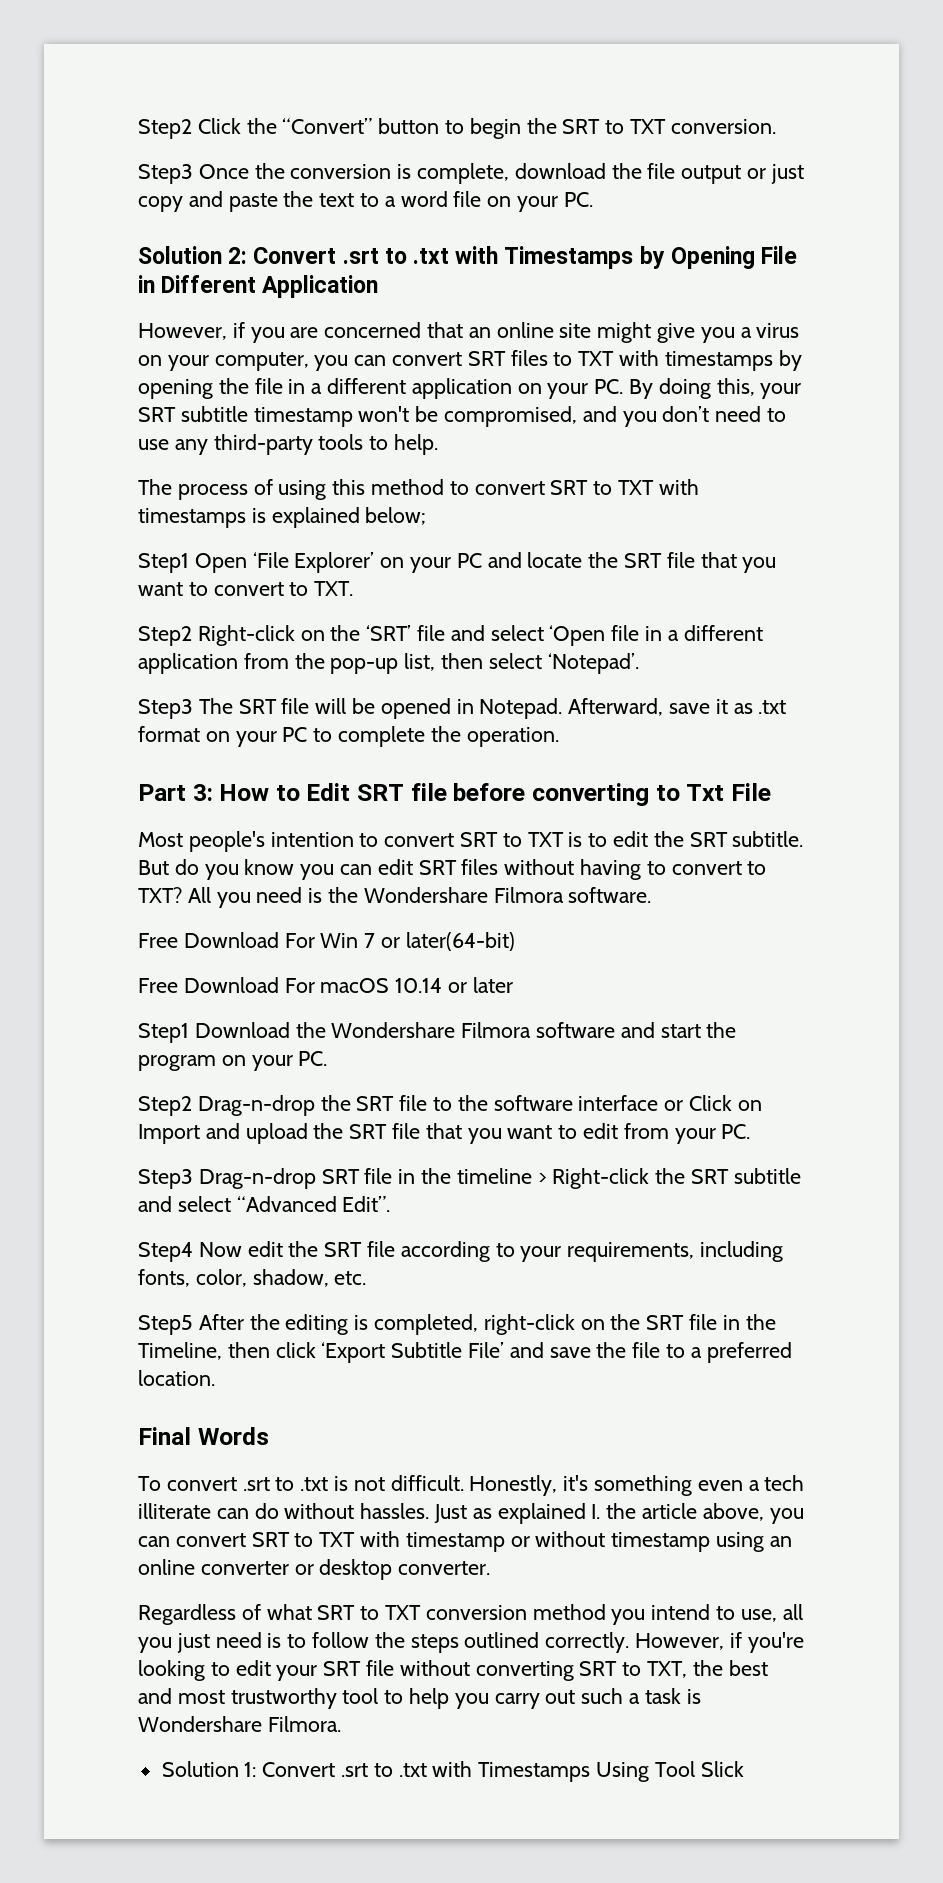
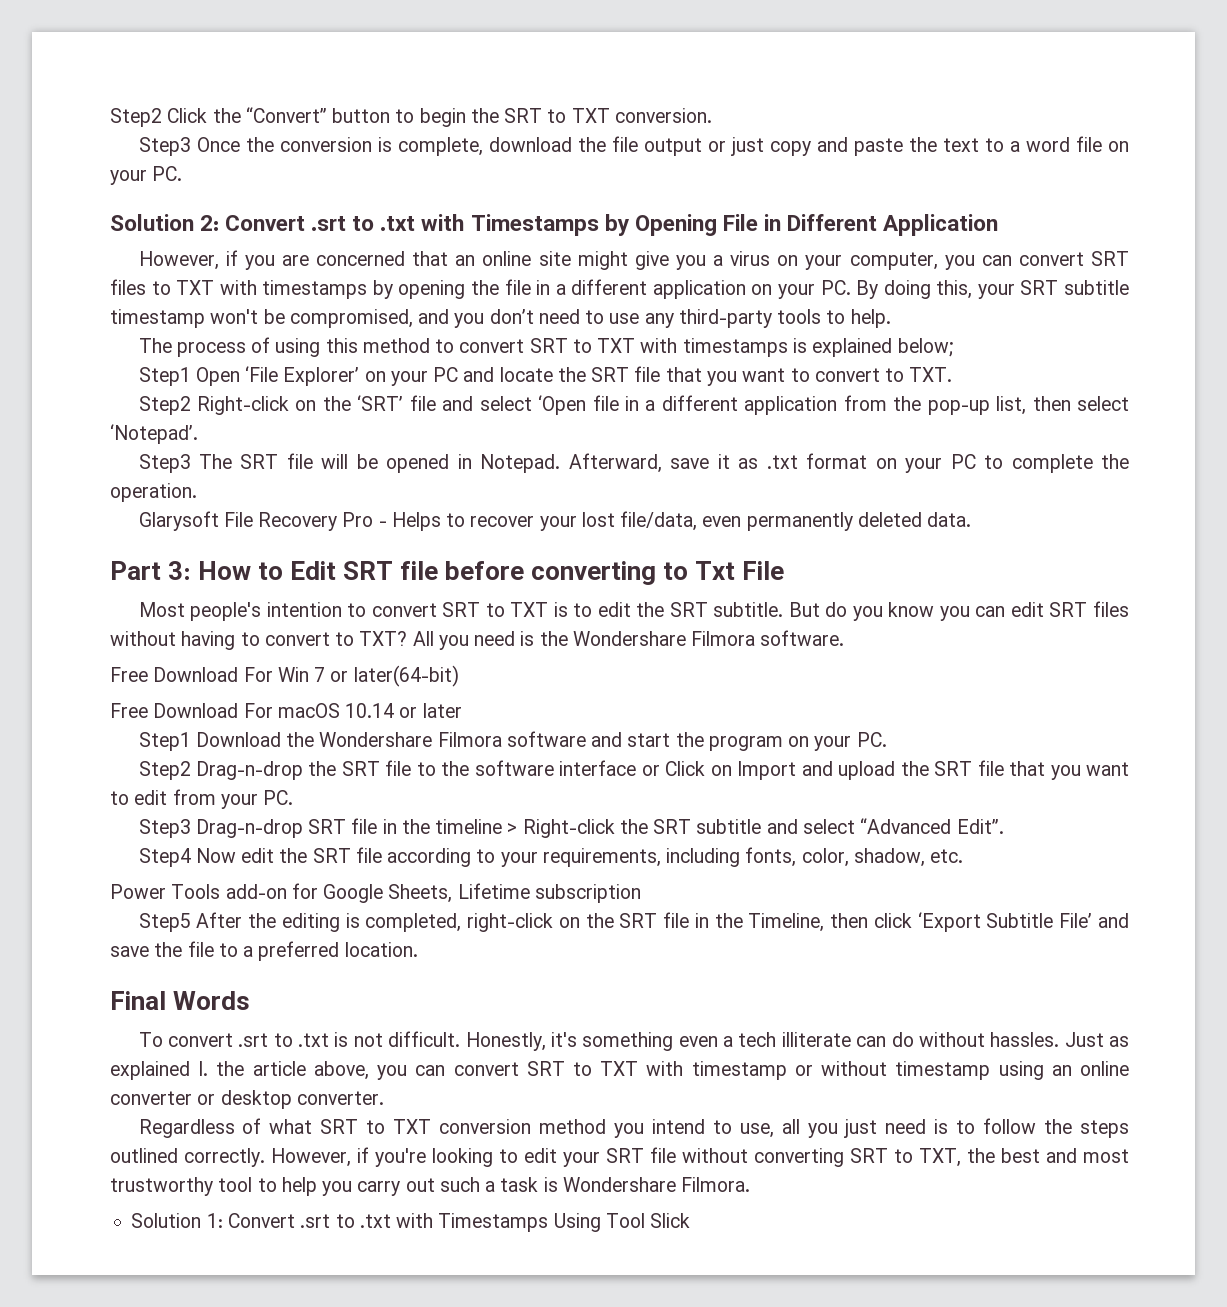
+ Glarysoft File Recovery Pro - Helps to recover your lost file/data, even permanently deleted data.
+ Power Tools add-on for Google Sheets, Lifetime subscription

